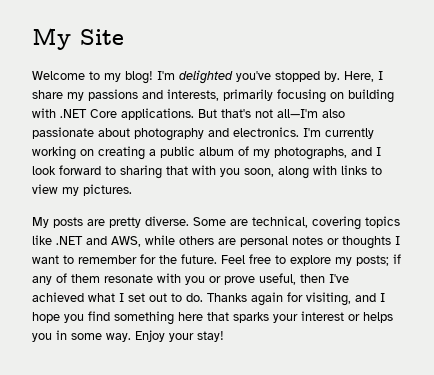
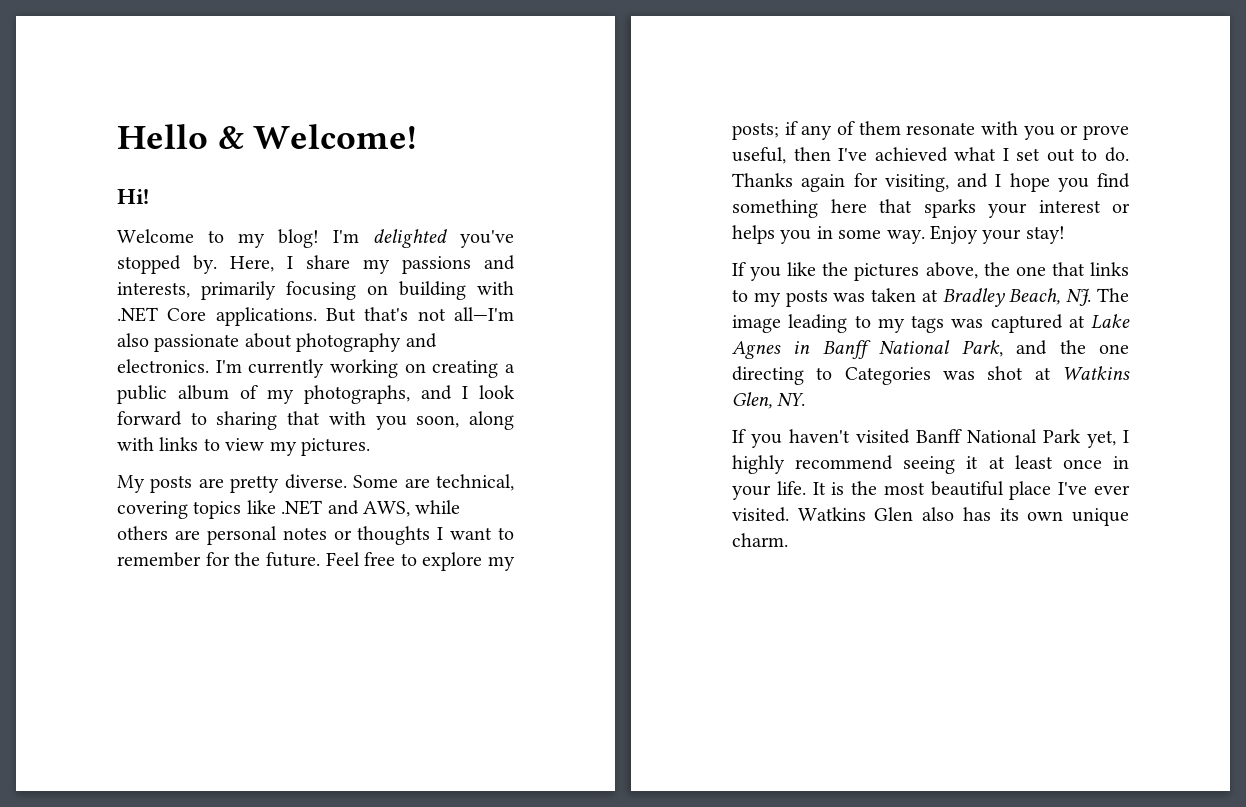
- My Site
+ Hello & Welcome!
+ Hi!
+ If you like the pictures above, the one that links to my posts was taken at Bradley Beach, NJ. The image leading to my tags was captured at Lake Agnes in Banff National Park, and the one directing to Categories was shot at Watkins Glen, NY.
+ If you haven't visited Banff National Park yet, I highly recommend seeing it at least once in your life. It is the most beautiful place I've ever visited. Watkins Glen also has its own unique charm.

